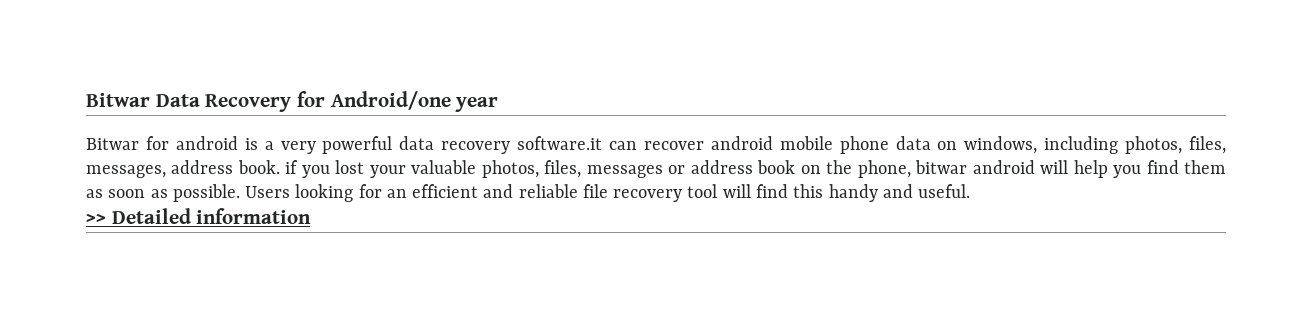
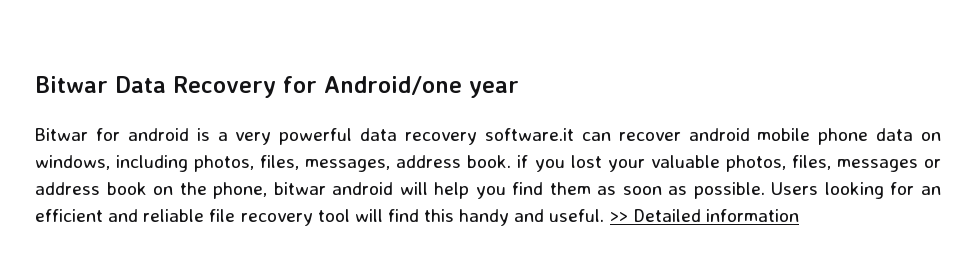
- Users looking for an efficient and reliable file recovery tool will find this handy and useful.
- >> Detailed information
+ Users looking for an efficient and reliable file recovery tool will find this handy and useful. >> Detailed information

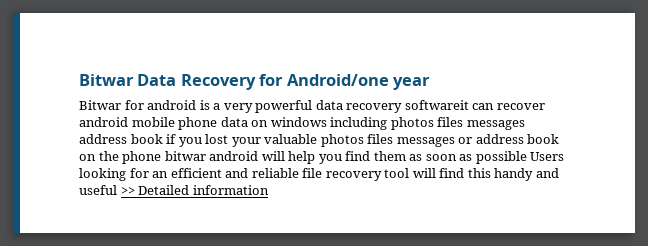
- Bitwar for android is a very powerful data recovery software.it can recover android mobile phone data on windows, including photos, files, messages, address book. if you lost your valuable photos, files, messages or address book on the phone, bitwar android will help you find them as soon as possible. Users looking for an efficient and reliable file recovery tool will find this handy and useful. >> Detailed information
+ Bitwar for android is a very powerful data recovery softwareit can recover android mobile phone data on windows including photos files messages address book if you lost your valuable photos files messages or address book on the phone bitwar android will help you find them as soon as possible Users looking for an efficient and reliable file recovery tool will find this handy and useful >> Detailed information

